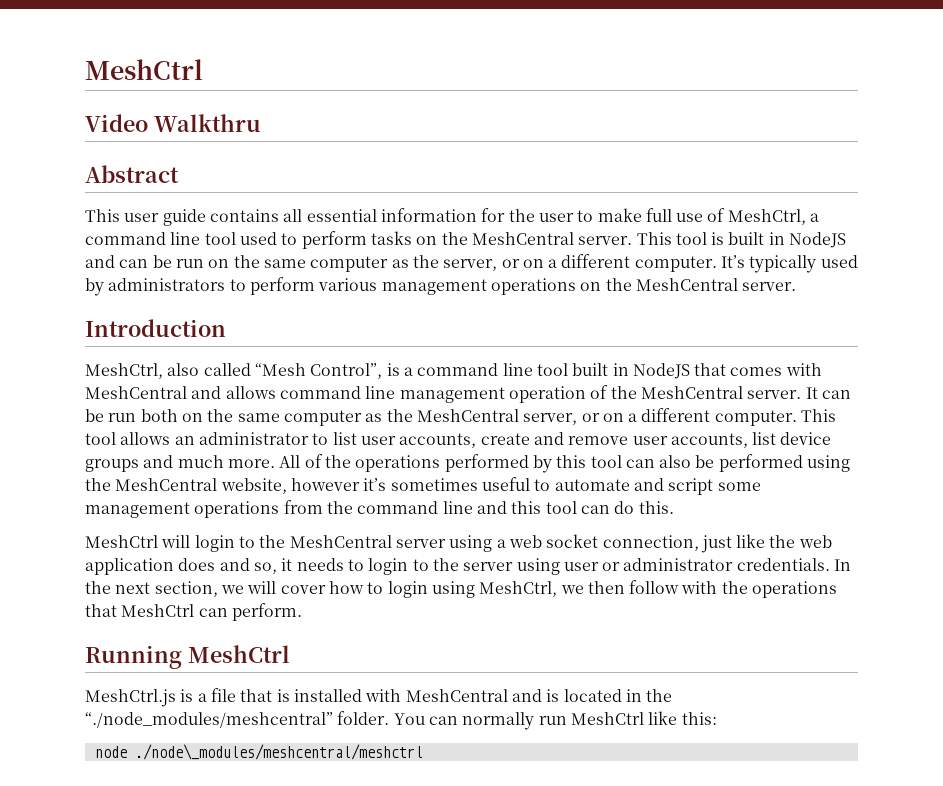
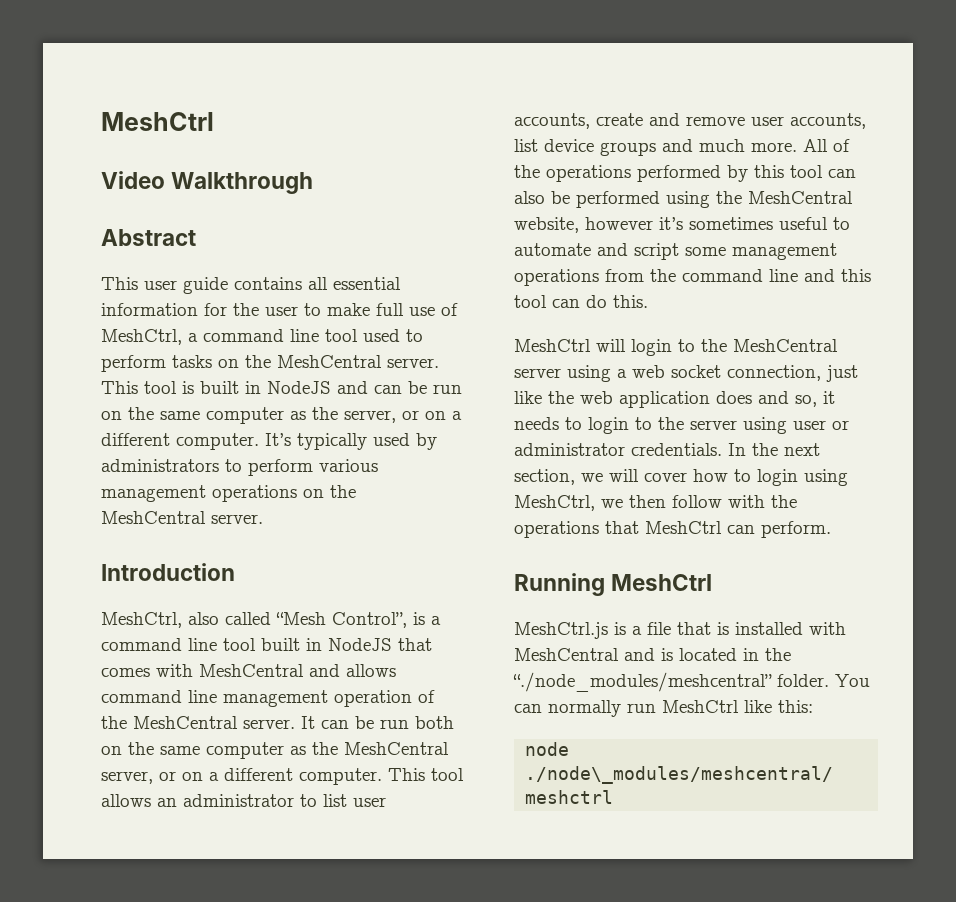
- Video Walkthru
+ Video Walkthrough

